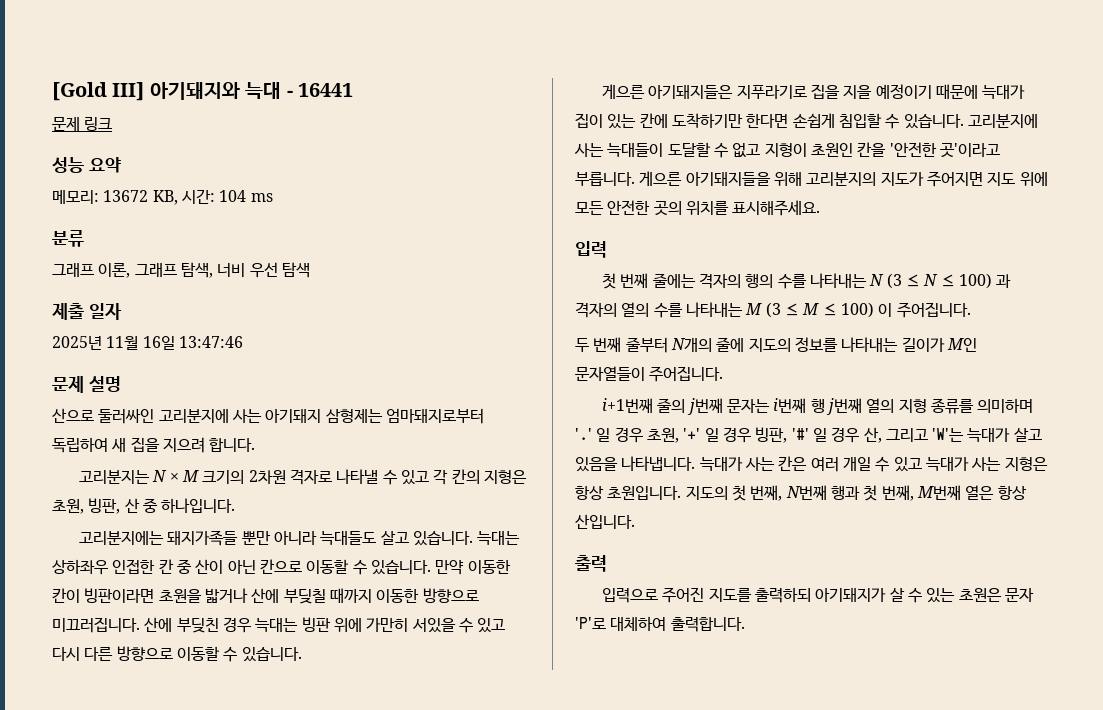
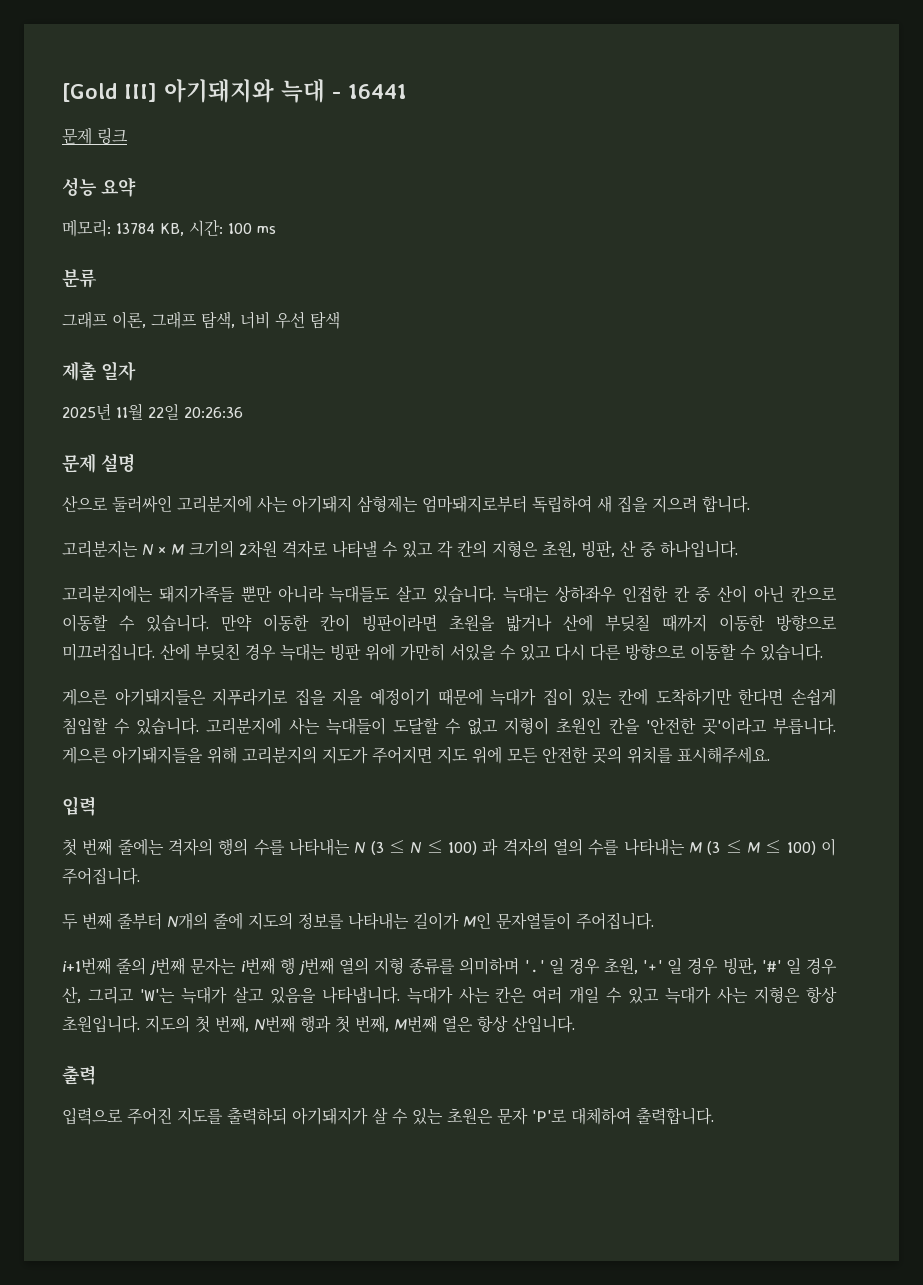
- 메모리: 13672 KB, 시간: 104 ms
+ 메모리: 13784 KB, 시간: 100 ms
- 2025년 11월 16일 13:47:46
+ 2025년 11월 22일 20:26:36

